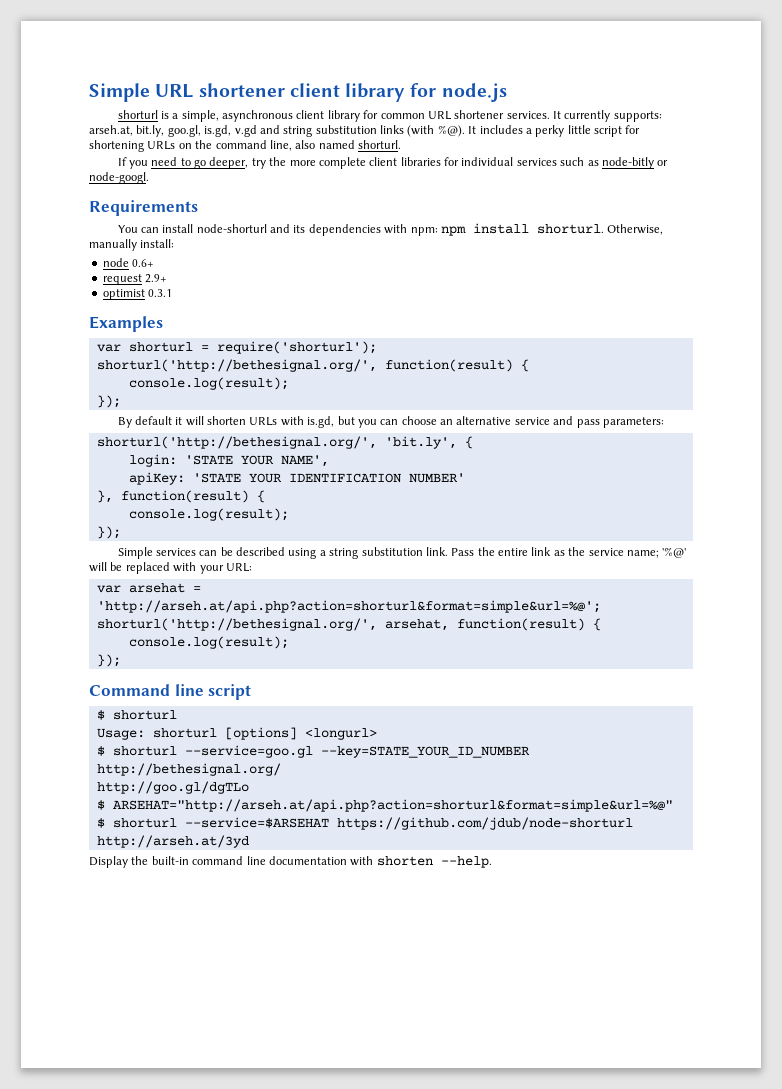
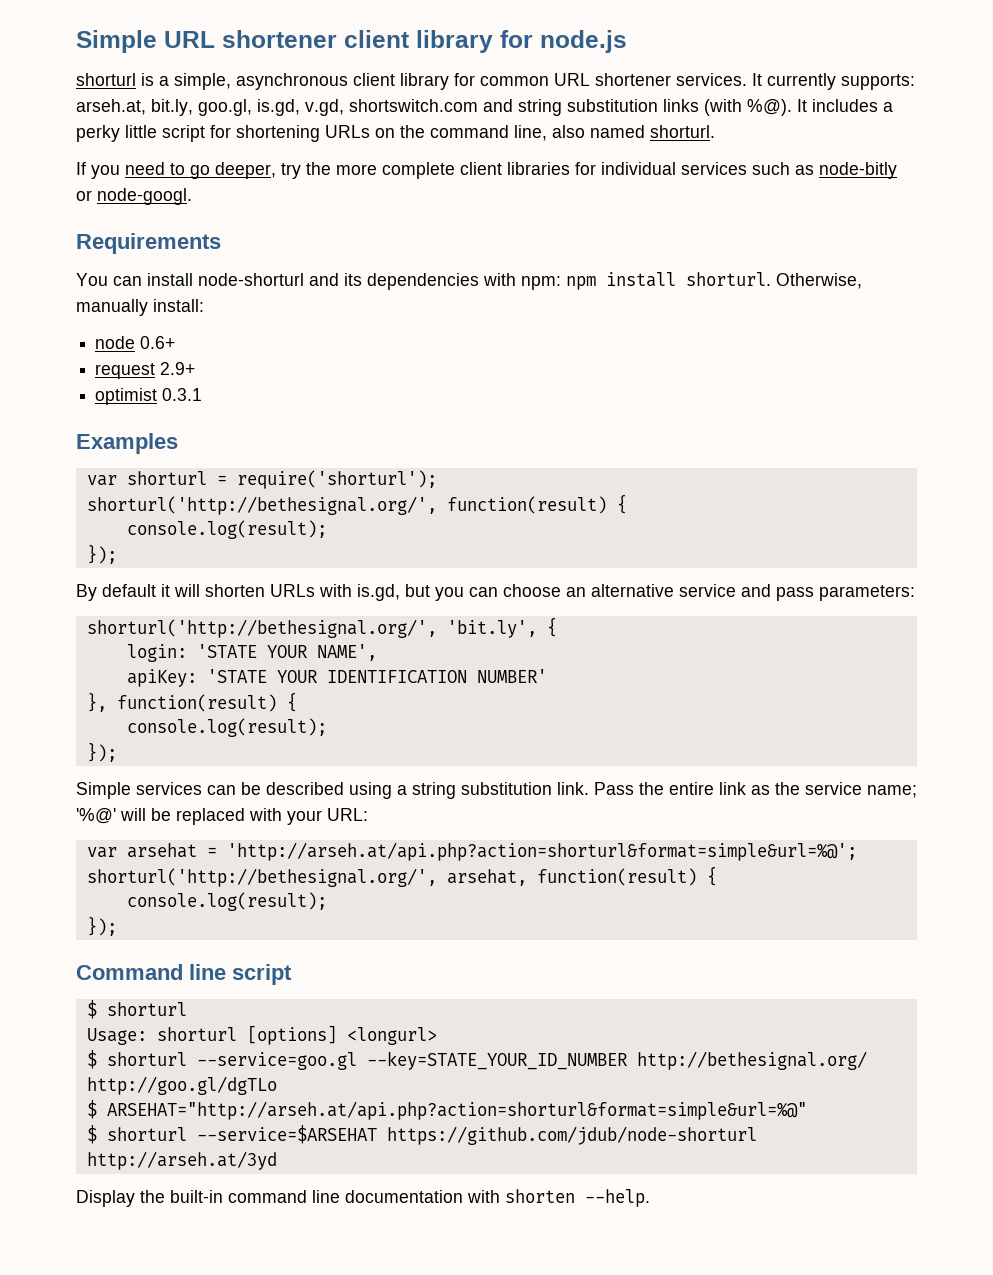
- It currently supports: arseh.at, bit.ly, goo.gl, is.gd, v.gd and string substitution links (with %@).
+ It currently supports: arseh.at, bit.ly, goo.gl, is.gd, v.gd, shortswitch.com and string substitution links (with %@).

